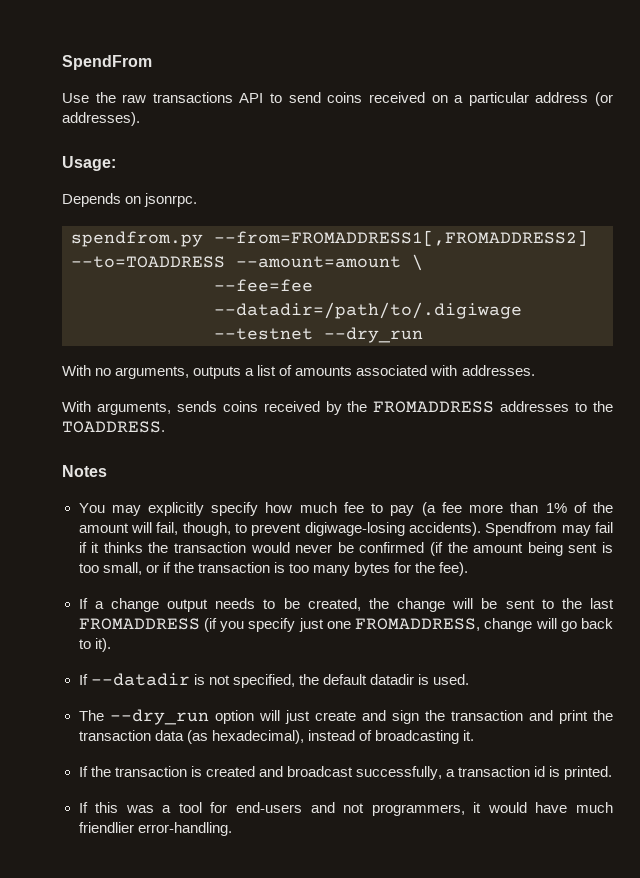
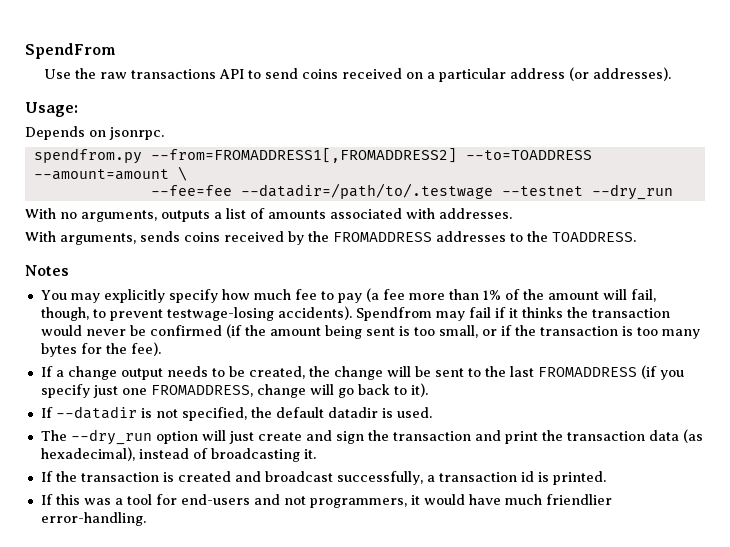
- --fee=fee --datadir=/path/to/.digiwage --testnet --dry_run
+ --fee=fee --datadir=/path/to/.testwage --testnet --dry_run
- You may explicitly specify how much fee to pay (a fee more than 1% of the amount will fail, though, to prevent digiwage-losing accidents).
+ You may explicitly specify how much fee to pay (a fee more than 1% of the amount will fail, though, to prevent testwage-losing accidents).

